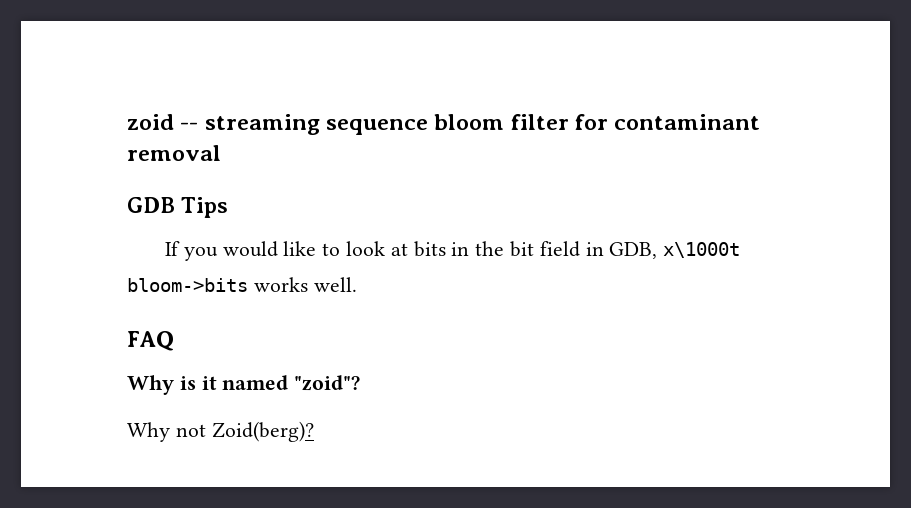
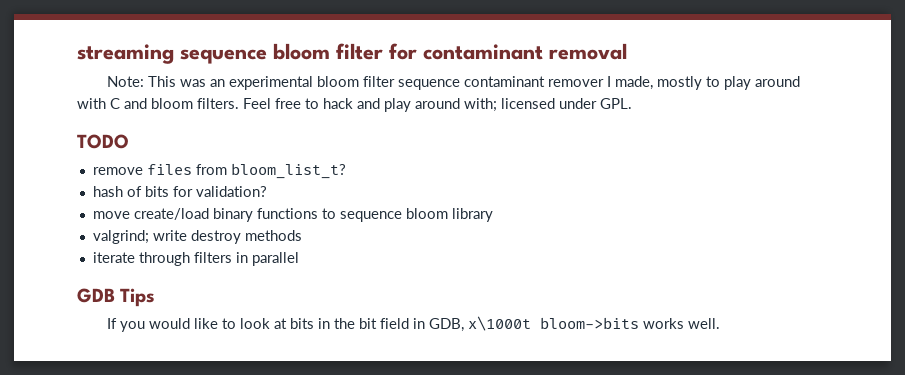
- zoid -- streaming sequence bloom filter for contaminant removal
+ streaming sequence bloom filter for contaminant removal
+ Note: This was an experimental bloom filter sequence contaminant remover I made, mostly to play around with C and bloom filters. Feel free to hack and play around with; licensed under GPL.
+ TODO
+ remove files from bloom_list_t?
+ hash of bits for validation?
+ move create/load binary functions to sequence bloom library
+ valgrind; write destroy methods
+ iterate through filters in parallel
- FAQ
- Why is it named "zoid"?
- Why not Zoid(berg)?

